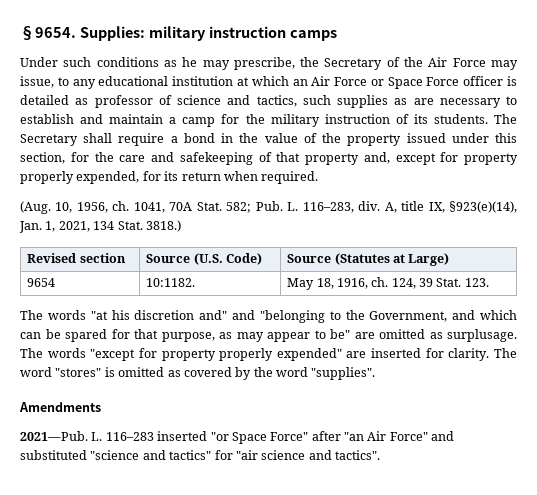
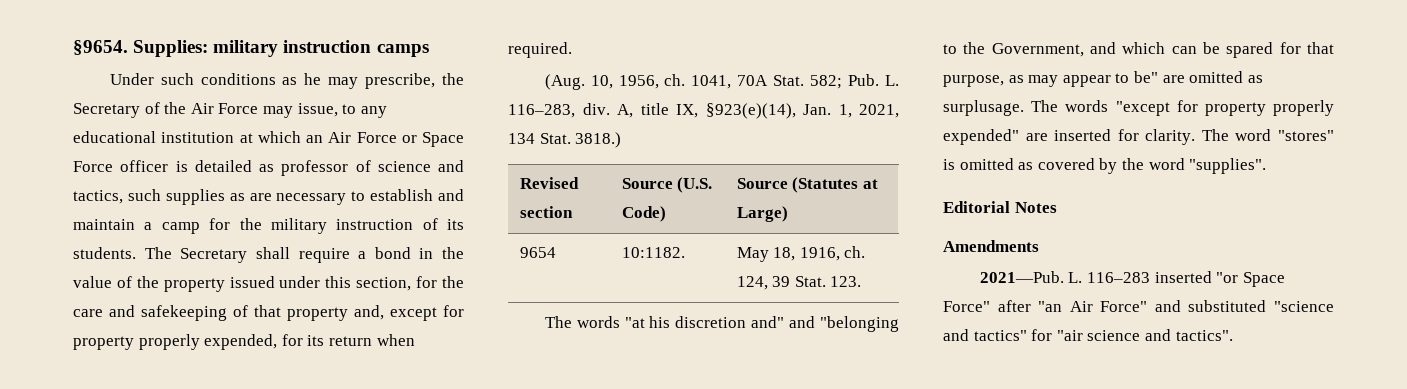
+ Editorial Notes

